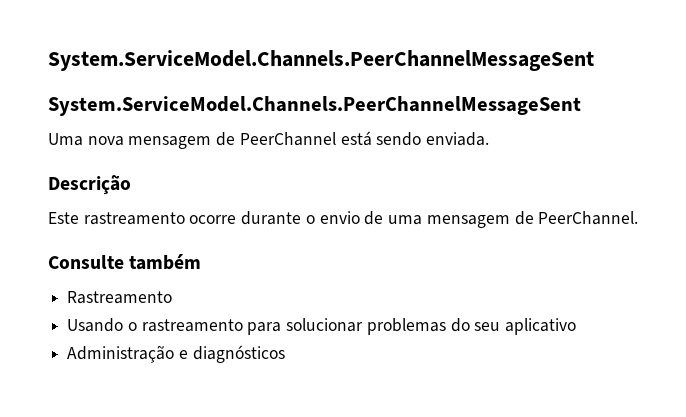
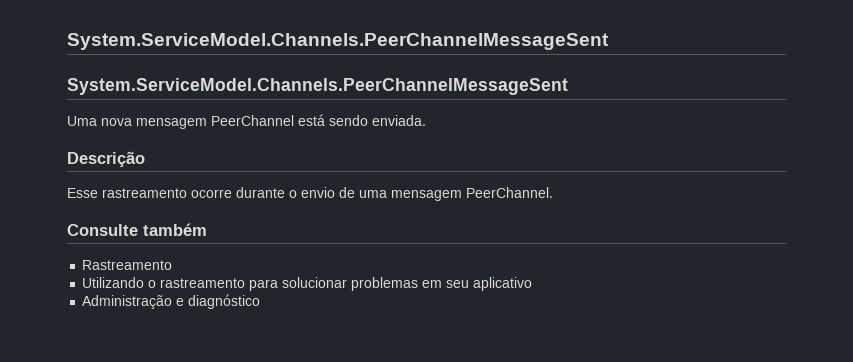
- Uma nova mensagem de PeerChannel está sendo enviada.
+ Uma nova mensagem PeerChannel está sendo enviada.
- Este rastreamento ocorre durante o envio de uma mensagem de PeerChannel.
+ Esse rastreamento ocorre durante o envio de uma mensagem PeerChannel.
- Usando o rastreamento para solucionar problemas do seu aplicativo
+ Utilizando o rastreamento para solucionar problemas em seu aplicativo
- Administração e diagnósticos
+ Administração e diagnóstico

